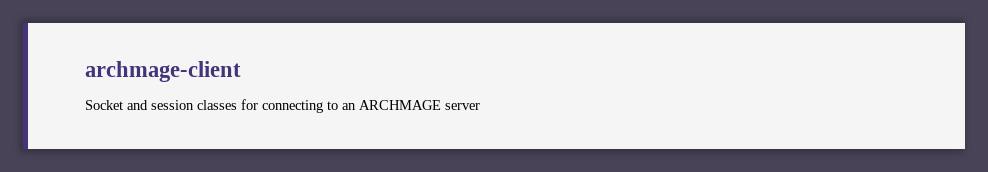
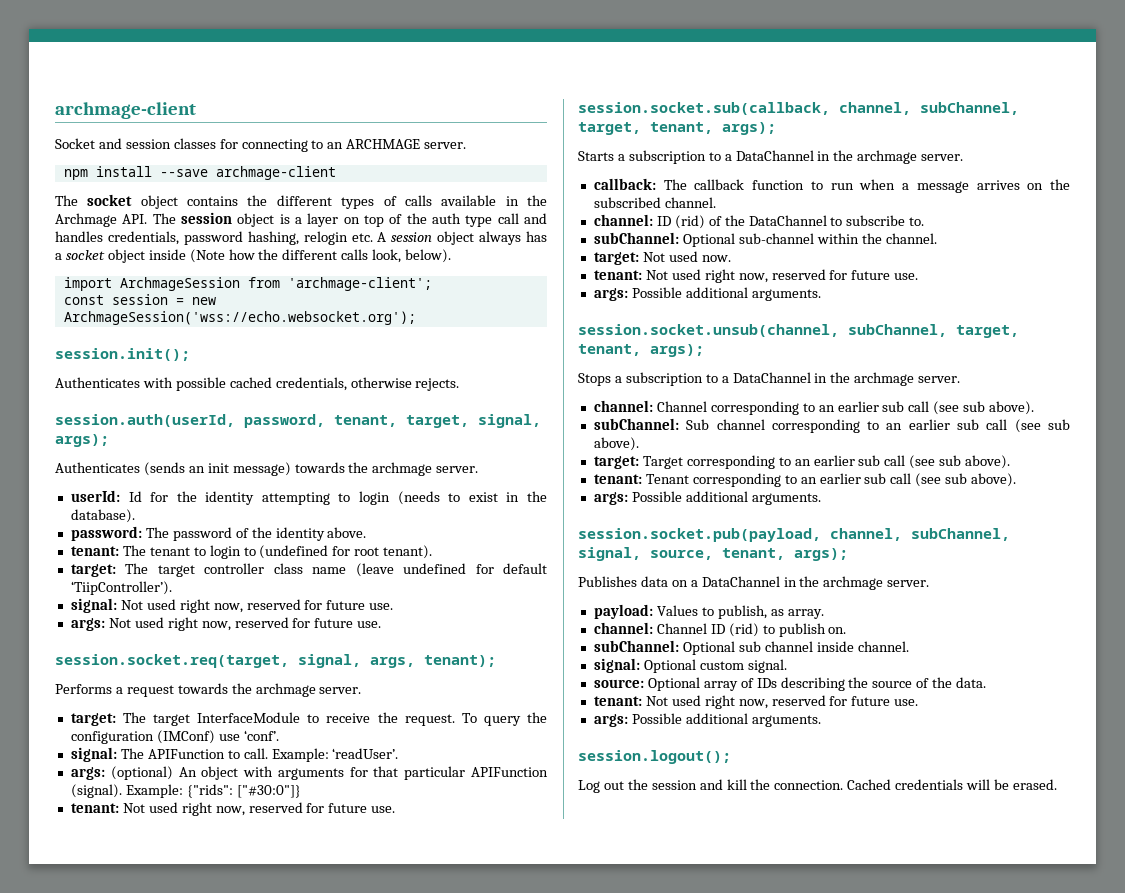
- Socket and session classes for connecting to an ARCHMAGE server
+ Socket and session classes for connecting to an ARCHMAGE server.
+ npm install --save archmage-client
+ The socket object contains the different types of calls available in the Archmage API. The session object is a layer on top of the auth type call and handles credentials, password hashing, relogin etc. A session object always has a socket object inside (Note how the different calls look, below).
+ import ArchmageSession from 'archmage-client';
+ const session = new ArchmageSession('wss://echo.websocket.org');
+ session.init();
+ Authenticates with possible cached credentials, otherwise rejects.
+ session.auth(userId, password, tenant, target, signal, args);
+ Authenticates (sends an init message) towards the archmage server.
+ userId: Id for the identity attempting to login (needs to exist in the database).
+ password: The password of the identity above.
+ tenant: The tenant to login to (undefined for root tenant).
+ target: The target controller class name (leave undefined for default ‘TiipController’).
+ signal: Not used right now, reserved for future use.
+ args: Not used right now, reserved for future use.
+ session.socket.req(target, signal, args, tenant);
+ Performs a request towards the archmage server.
+ target: The target InterfaceModule to receive the request. To query the configuration (IMConf) use ‘conf’.
+ signal: The APIFunction to call. Example: ‘readUser’.
+ args: (optional) An object with arguments for that particular APIFunction (signal). Example: {"rids": ["#30:0"]}
+ tenant: Not used right now, reserved for future use.
+ session.socket.sub(callback, channel, subChannel, target, tenant, args);
+ Starts a subscription to a DataChannel in the archmage server.
+ callback: The callback function to run when a message arrives on the subscribed channel.
+ channel: ID (rid) of the DataChannel to subscribe to.
+ subChannel: Optional sub-channel within the channel.
+ target: Not used now.
+ tenant: Not used right now, reserved for future use.
+ args: Possible additional arguments.
+ session.socket.unsub(channel, subChannel, target, tenant, args);
+ Stops a subscription to a DataChannel in the archmage server.
+ channel: Channel corresponding to an earlier sub call (see sub above).
+ subChannel: Sub channel corresponding to an earlier sub call (see sub above).
+ target: Target corresponding to an earlier sub call (see sub above).
+ tenant: Tenant corresponding to an earlier sub call (see sub above).
+ args: Possible additional arguments.
+ session.socket.pub(payload, channel, subChannel, signal, source, tenant, args);
+ Publishes data on a DataChannel in the archmage server.
+ payload: Values to publish, as array.
+ channel: Channel ID (rid) to publish on.
+ subChannel: Optional sub channel inside channel.
+ signal: Optional custom signal.
+ source: Optional array of IDs describing the source of the data.
+ tenant: Not used right now, reserved for future use.
+ args: Possible additional arguments.
+ session.logout();
+ Log out the session and kill the connection. Cached credentials will be erased.

